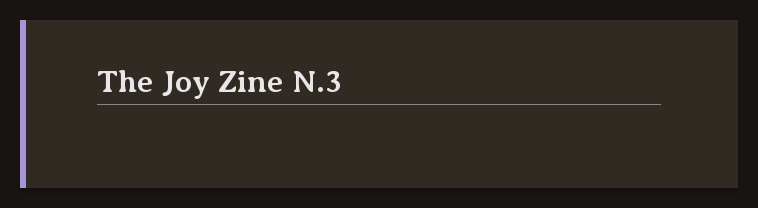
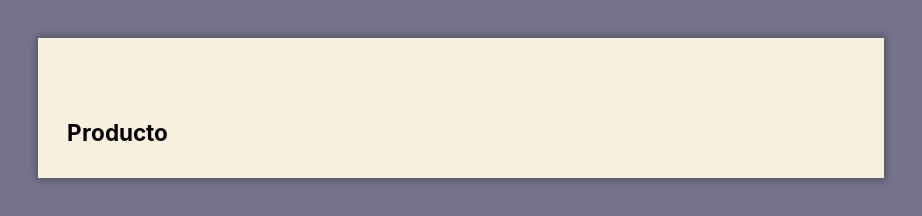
- The Joy Zine N.3
+ Producto

